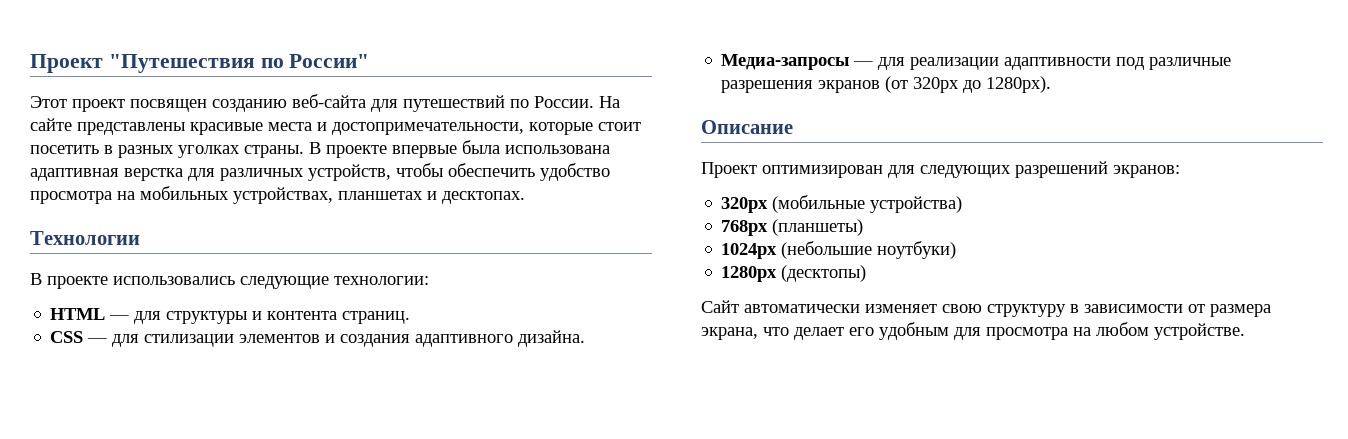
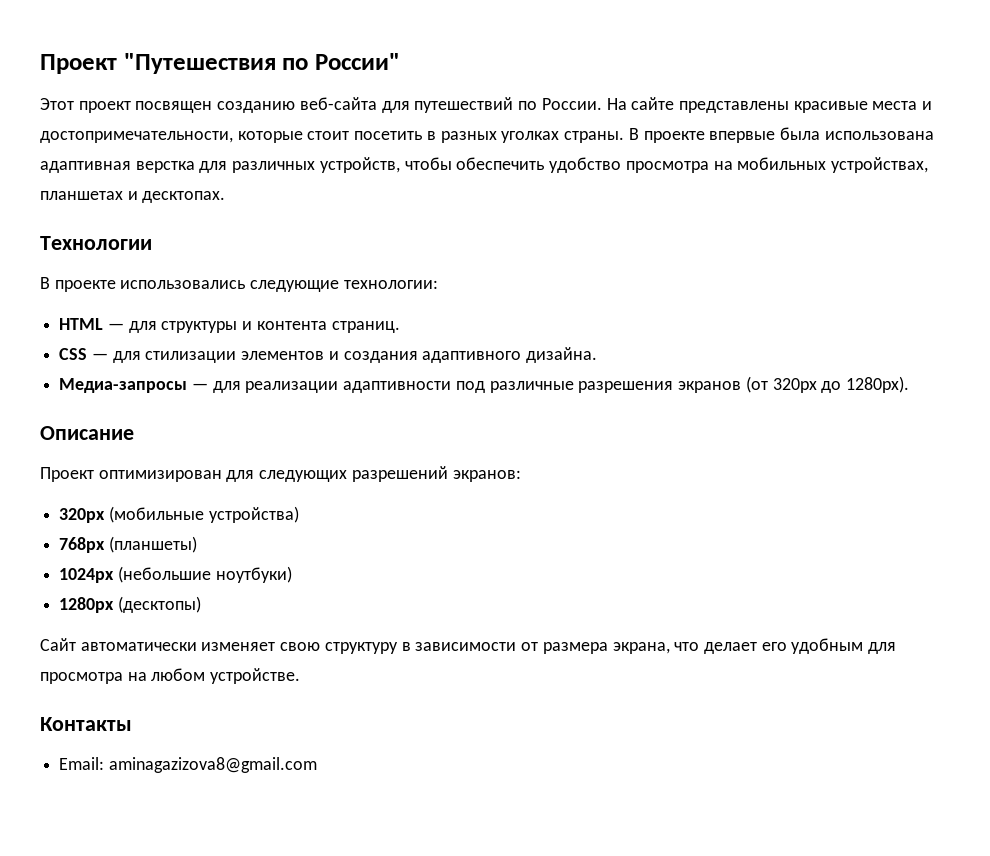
+ Контакты
+ Email: aminagazizova8@gmail.com

